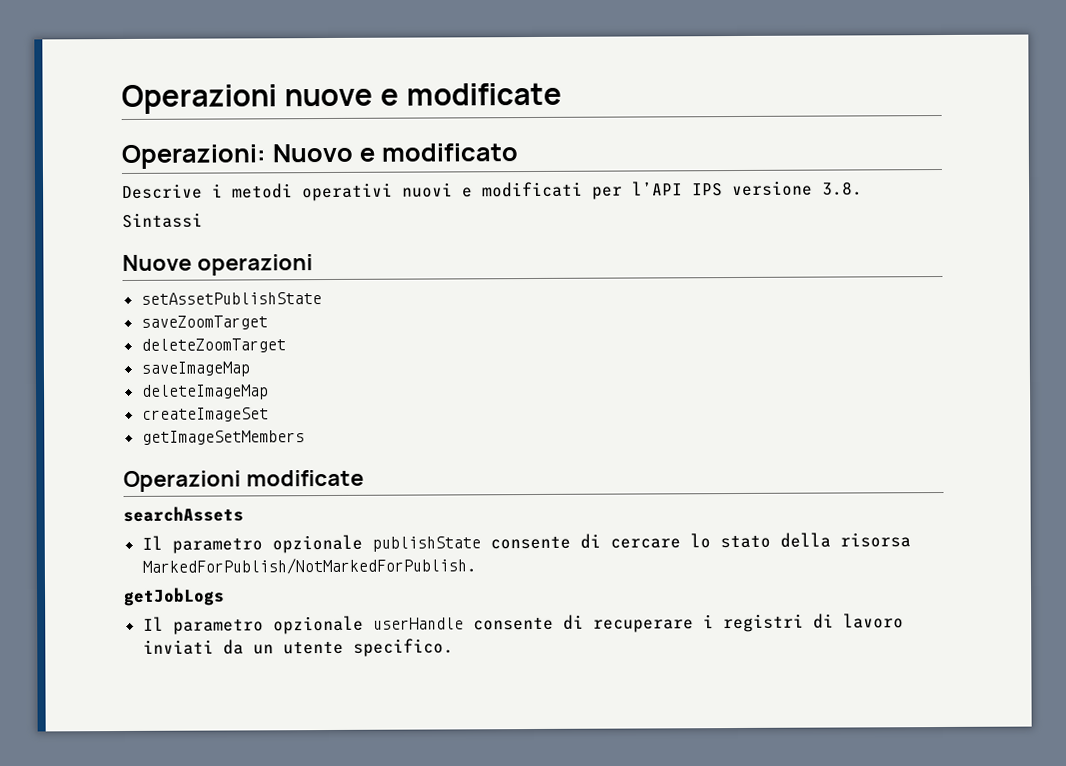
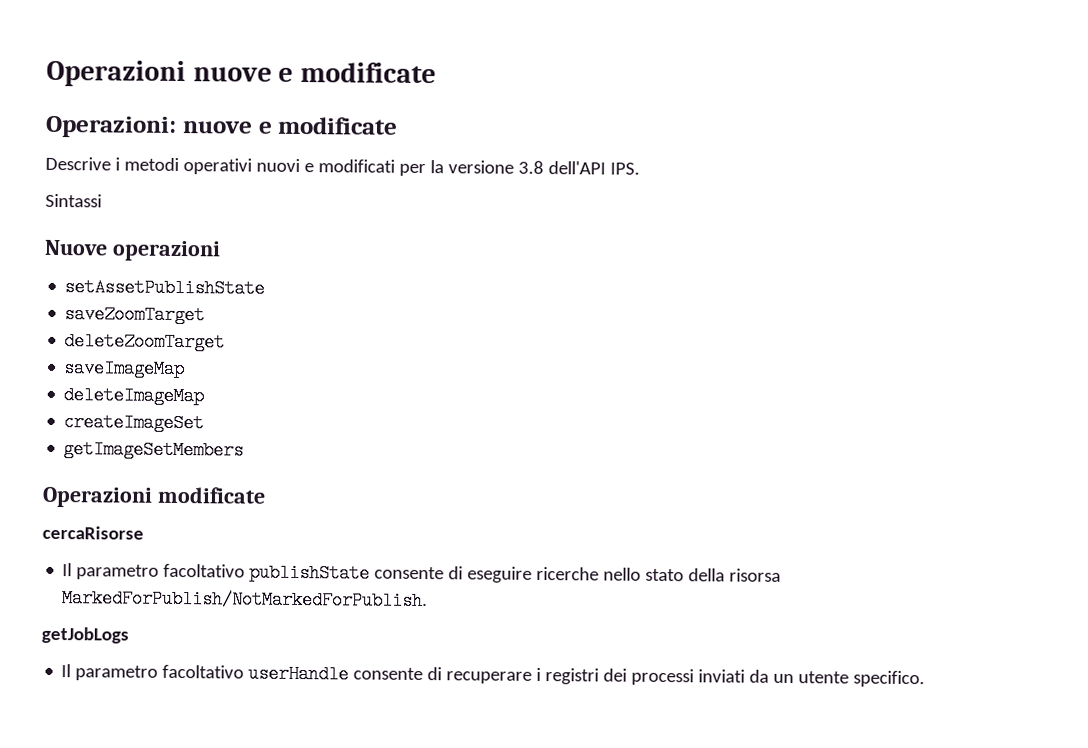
- Operazioni: Nuovo e modificato
+ Operazioni: nuove e modificate
- Descrive i metodi operativi nuovi e modificati per l’API IPS versione 3.8.
+ Descrive i metodi operativi nuovi e modificati per la versione 3.8 dell'API IPS.
- searchAssets
- Il parametro opzionale publishState consente di cercare lo stato della risorsa MarkedForPublish/NotMarkedForPublish.
+ cercaRisorse
+ Il parametro facoltativo publishState consente di eseguire ricerche nello stato della risorsa MarkedForPublish/NotMarkedForPublish.
- Il parametro opzionale userHandle consente di recuperare i registri di lavoro inviati da un utente specifico.
+ Il parametro facoltativo userHandle consente di recuperare i registri dei processi inviati da un utente specifico.

